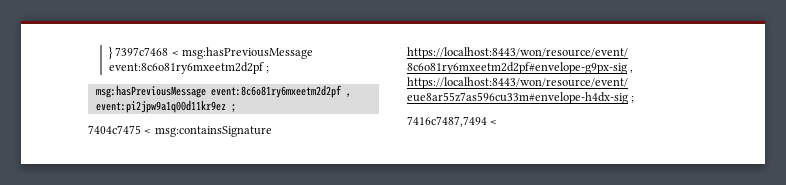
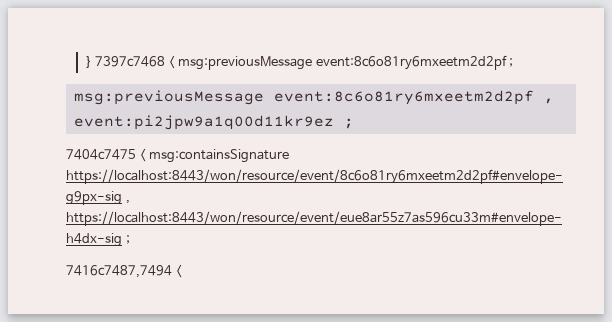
- } 7397c7468 < msg:hasPreviousMessage event:8c6o81ry6mxeetm2d2pf ;
+ } 7397c7468 < msg:previousMessage event:8c6o81ry6mxeetm2d2pf ;
- msg:hasPreviousMessage event:8c6o81ry6mxeetm2d2pf , event:pi2jpw9a1q00d11kr9ez ;
+ msg:previousMessage event:8c6o81ry6mxeetm2d2pf , event:pi2jpw9a1q00d11kr9ez ;

